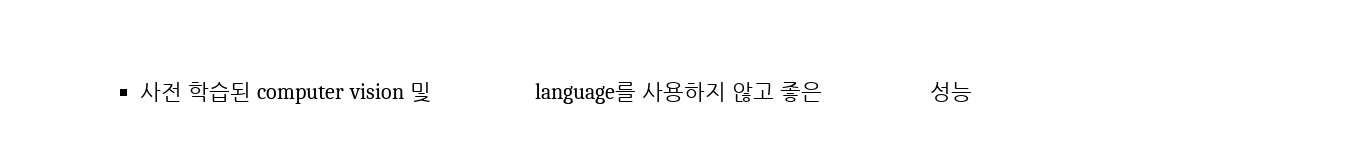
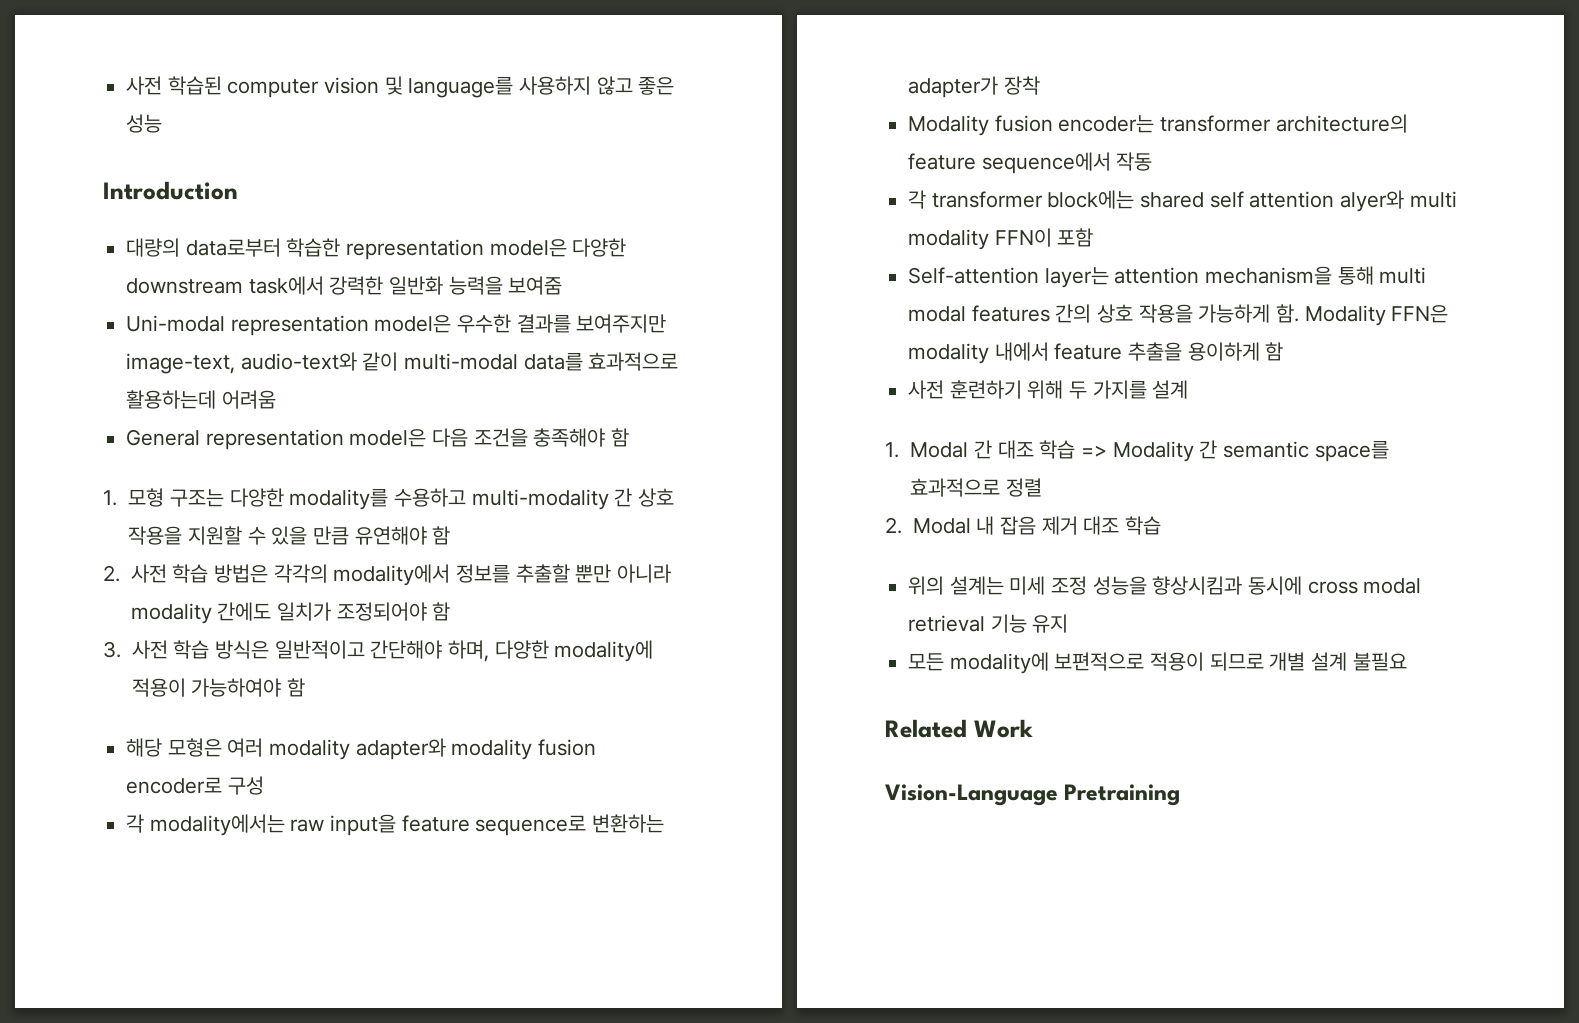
+ Introduction
+ 대량의 data로부터 학습한 representation model은 다양한 downstream task에서 강력한 일반화 능력을 보여줌
+ Uni-modal representation model은 우수한 결과를 보여주지만 image-text, audio-text와 같이 multi-modal data를 효과적으로 활용하는데 어려움
+ General representation model은 다음 조건을 충족해야 함
+ 1. 모형 구조는 다양한 modality를 수용하고 multi-modality 간 상호 작용을 지원할 수 있을 만큼 유연해야 함
+ 2. 사전 학습 방법은 각각의 modality에서 정보를 추출할 뿐만 아니라 modality 간에도 일치가 조정되어야 함
+ 3. 사전 학습 방식은 일반적이고 간단해야 하며, 다양한 modality에 적용이 가능하여야 함
+ 해당 모형은 여러 modality adapter와 modality fusion encoder로 구성
+ 각 modality에서는 raw input을 feature sequence로 변환하는 adapter가 장착
+ Modality fusion encoder는 transformer architecture의 feature sequence에서 작동
+ 각 transformer block에는 shared self attention alyer와 multi modality FFN이 포함
+ Self-attention layer는 attention mechanism을 통해 multi modal features 간의 상호 작용을 가능하게 함. Modality FFN은 modality 내에서 feature 추출을 용이하게 함
+ 사전 훈련하기 위해 두 가지를 설계
+ 1. Modal 간 대조 학습 => Modality 간 semantic space를 효과적으로 정렬
+ 2. Modal 내 잡음 제거 대조 학습
+ 위의 설계는 미세 조정 성능을 향상시킴과 동시에 cross modal retrieval 기능 유지
+ 모든 modality에 보편적으로 적용이 되므로 개별 설계 불필요
+ Related Work
+ Vision-Language Pretraining

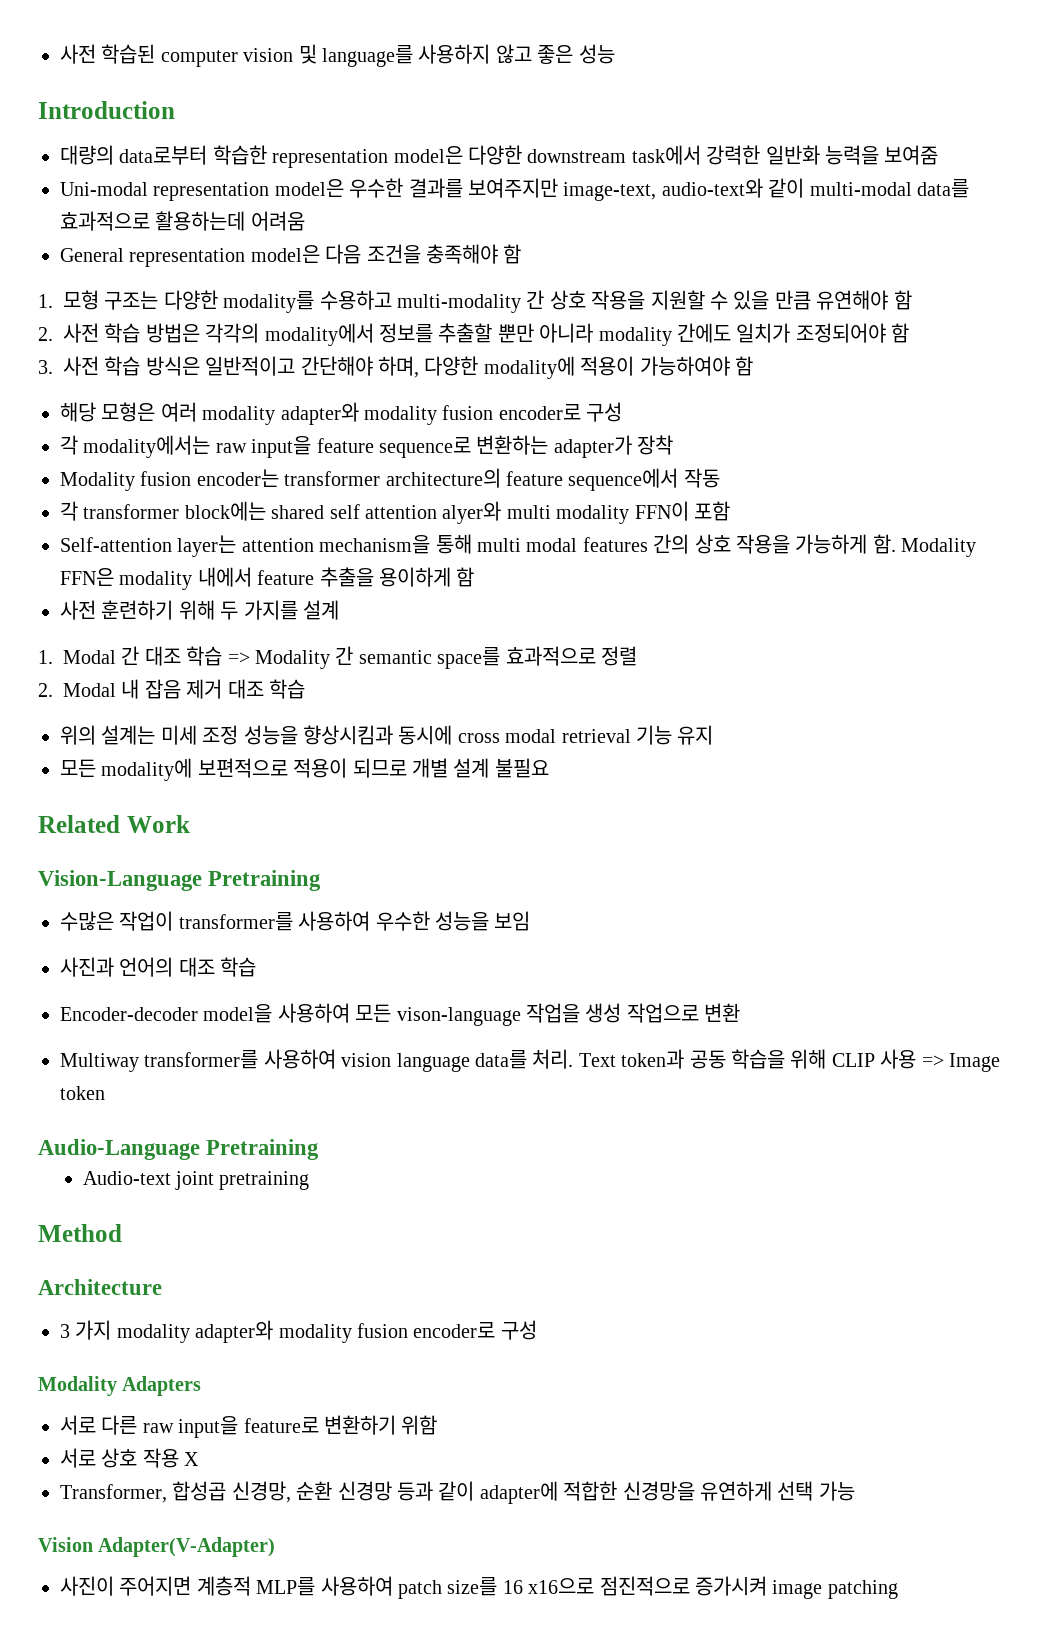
+ 수많은 작업이 transformer를 사용하여 우수한 성능을 보임
+ 사진과 언어의 대조 학습
+ Encoder-decoder model을 사용하여 모든 vison-language 작업을 생성 작업으로 변환
+ Multiway transformer를 사용하여 vision language data를 처리. Text token과 공동 학습을 위해 CLIP 사용 => Image token
+ Audio-Language Pretraining
+ Audio-text joint pretraining
+ Method
+ Architecture
+ 3 가지 modality adapter와 modality fusion encoder로 구성
+ Modality Adapters
+ 서로 다른 raw input을 feature로 변환하기 위함
+ 서로 상호 작용 X
+ Transformer, 합성곱 신경망, 순환 신경망 등과 같이 adapter에 적합한 신경망을 유연하게 선택 가능
+ Vision Adapter(V-Adapter)
+ 사진이 주어지면 계층적 MLP를 사용하여 patch size를 16 x16으로 점진적으로 증가시켜 image patching

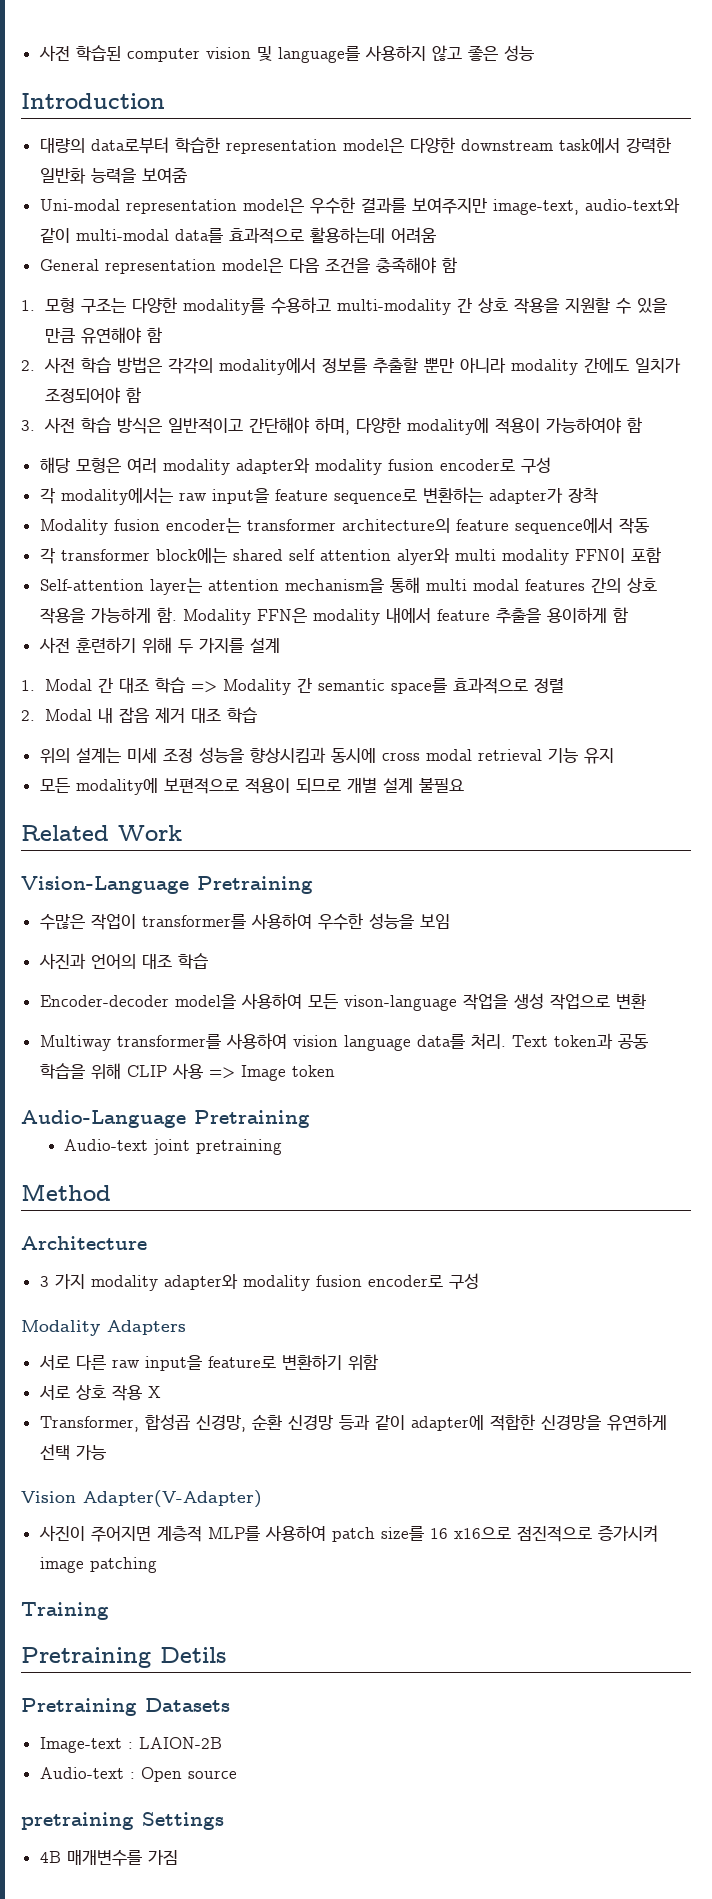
+ Training
+ Pretraining Detils
+ Pretraining Datasets
+ Image-text : LAION-2B
+ Audio-text : Open source
+ pretraining Settings
+ 4B 매개변수를 가짐

